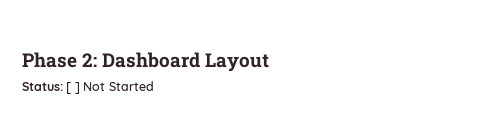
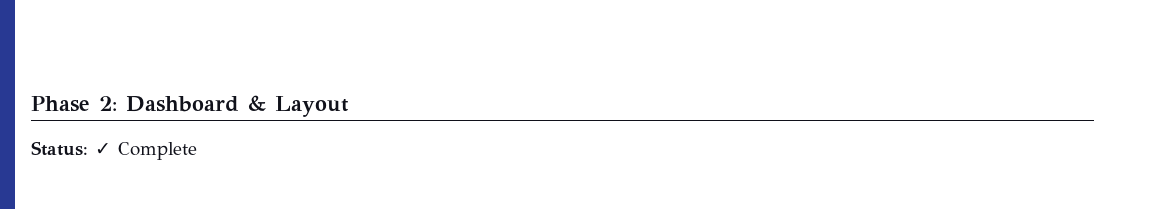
- Phase 2: Dashboard Layout
+ Phase 2: Dashboard & Layout
- Status: [ ] Not Started
+ Status: ✓ Complete

